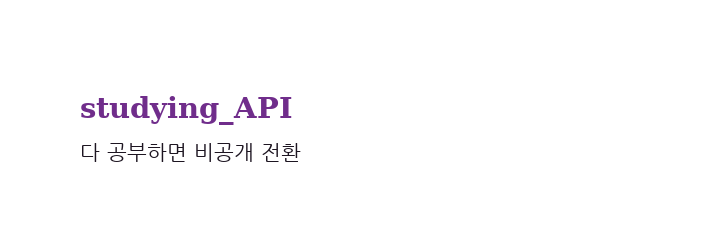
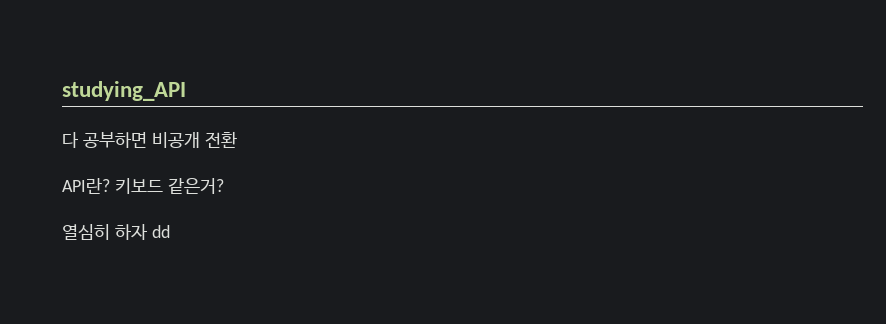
+ API란? 키보드 같은거?
+ 열심히 하자 dd

